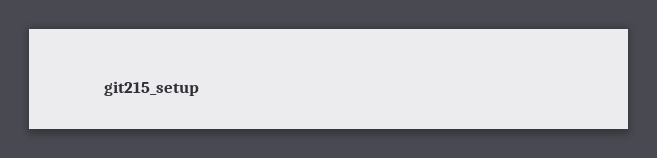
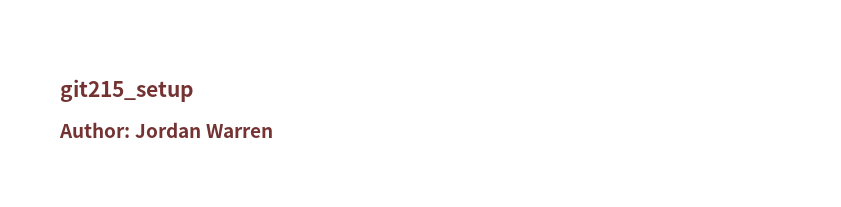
+ Author: Jordan Warren

